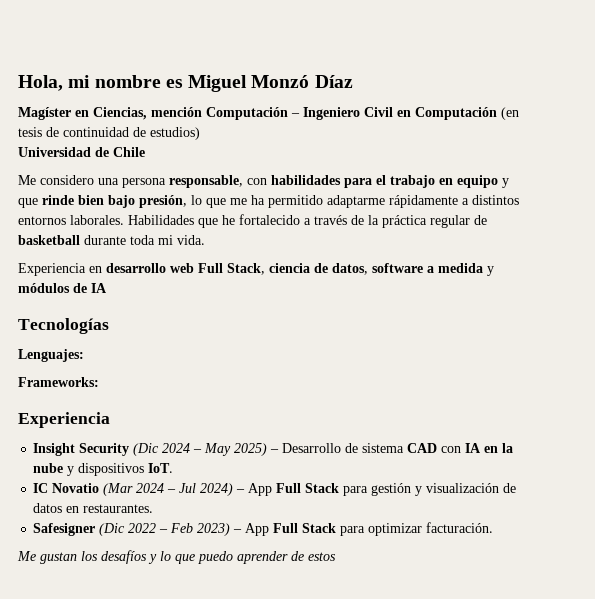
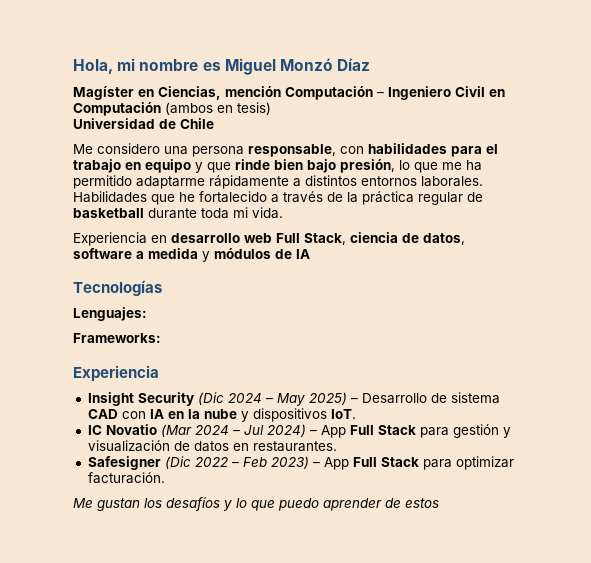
- Magíster en Ciencias, mención Computación – Ingeniero Civil en Computación (en tesis de continuidad de estudios)
+ Magíster en Ciencias, mención Computación – Ingeniero Civil en Computación (ambos en tesis)

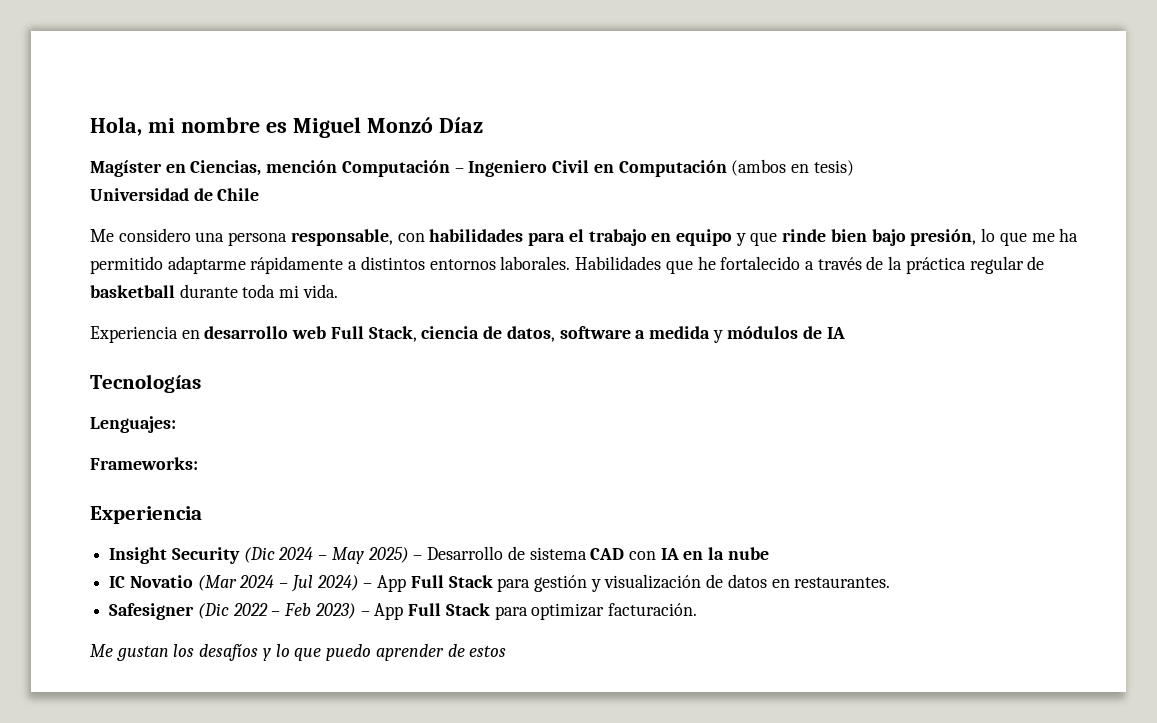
- Insight Security (Dic 2024 – May 2025) – Desarrollo de sistema CAD con IA en la nube y dispositivos IoT.
+ Insight Security (Dic 2024 – May 2025) – Desarrollo de sistema CAD con IA en la nube

